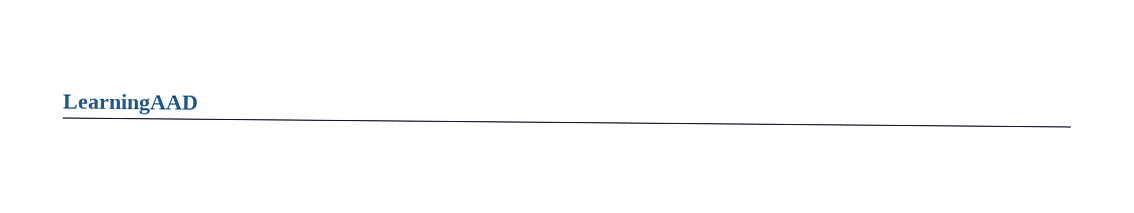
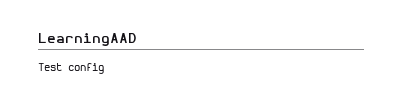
+ Test config

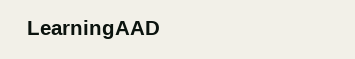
- Test config

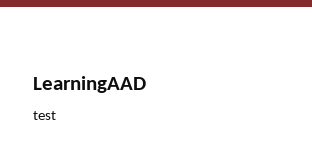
+ test

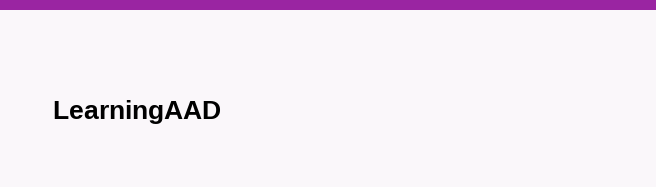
- test

